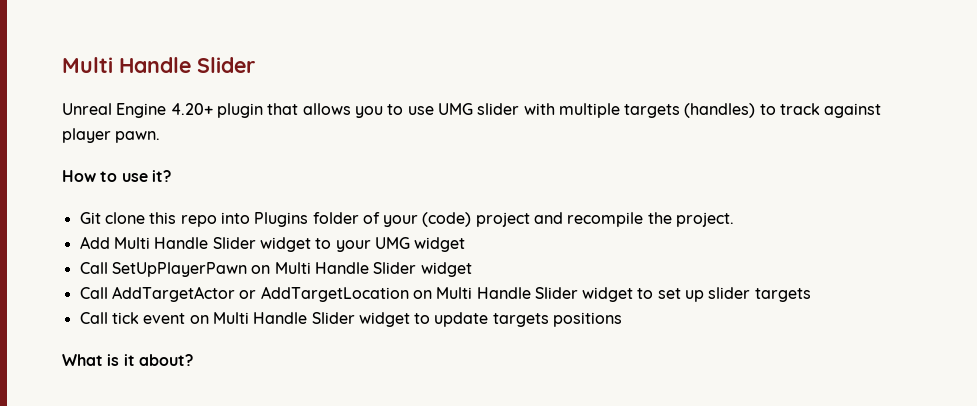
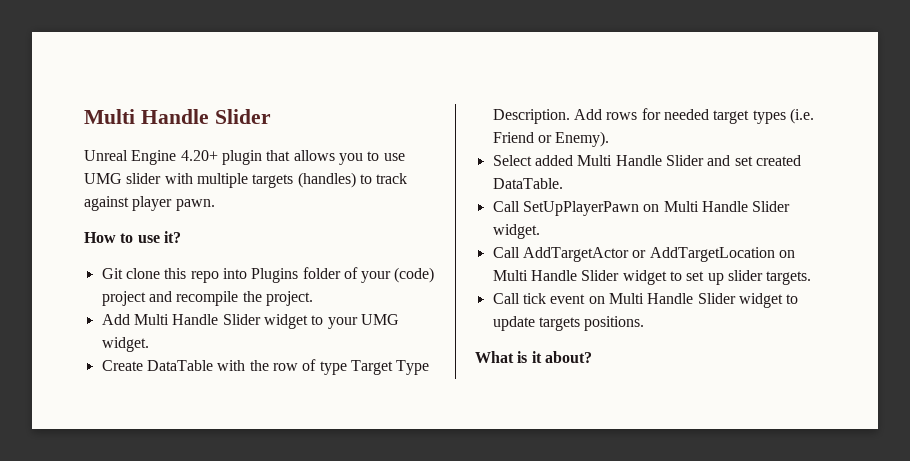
- Add Multi Handle Slider widget to your UMG widget
+ Add Multi Handle Slider widget to your UMG widget.
+ Create DataTable with the row of type Target Type Description. Add rows for needed target types (i.e. Friend or Enemy).
+ Select added Multi Handle Slider and set created DataTable.
- Call SetUpPlayerPawn on Multi Handle Slider widget
+ Call SetUpPlayerPawn on Multi Handle Slider widget.
- Call AddTargetActor or AddTargetLocation on Multi Handle Slider widget to set up slider targets
+ Call AddTargetActor or AddTargetLocation on Multi Handle Slider widget to set up slider targets.
- Call tick event on Multi Handle Slider widget to update targets positions
+ Call tick event on Multi Handle Slider widget to update targets positions.

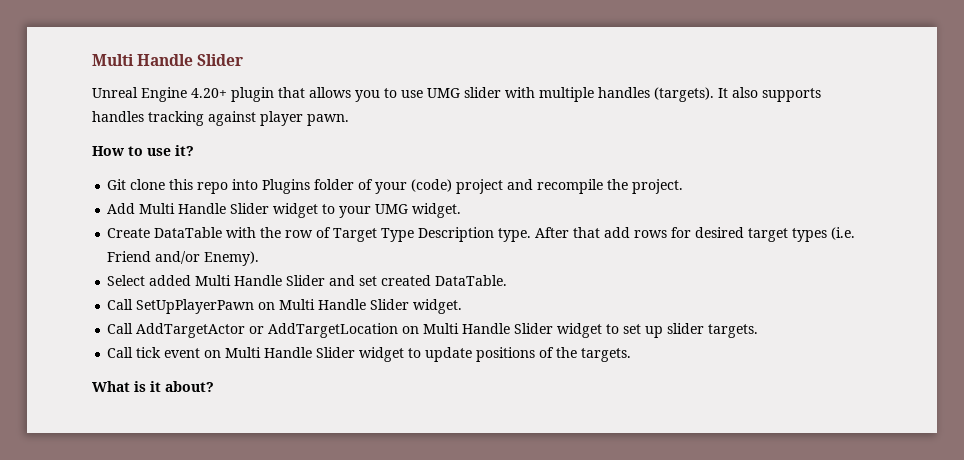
- Unreal Engine 4.20+ plugin that allows you to use UMG slider with multiple targets (handles) to track against player pawn.
+ Unreal Engine 4.20+ plugin that allows you to use UMG slider with multiple handles (targets). It also supports handles tracking against player pawn.
- Create DataTable with the row of type Target Type Description. Add rows for needed target types (i.e. Friend or Enemy).
+ Create DataTable with the row of Target Type Description type. After that add rows for desired target types (i.e. Friend and/or Enemy).
- Call tick event on Multi Handle Slider widget to update targets positions.
+ Call tick event on Multi Handle Slider widget to update positions of the targets.

